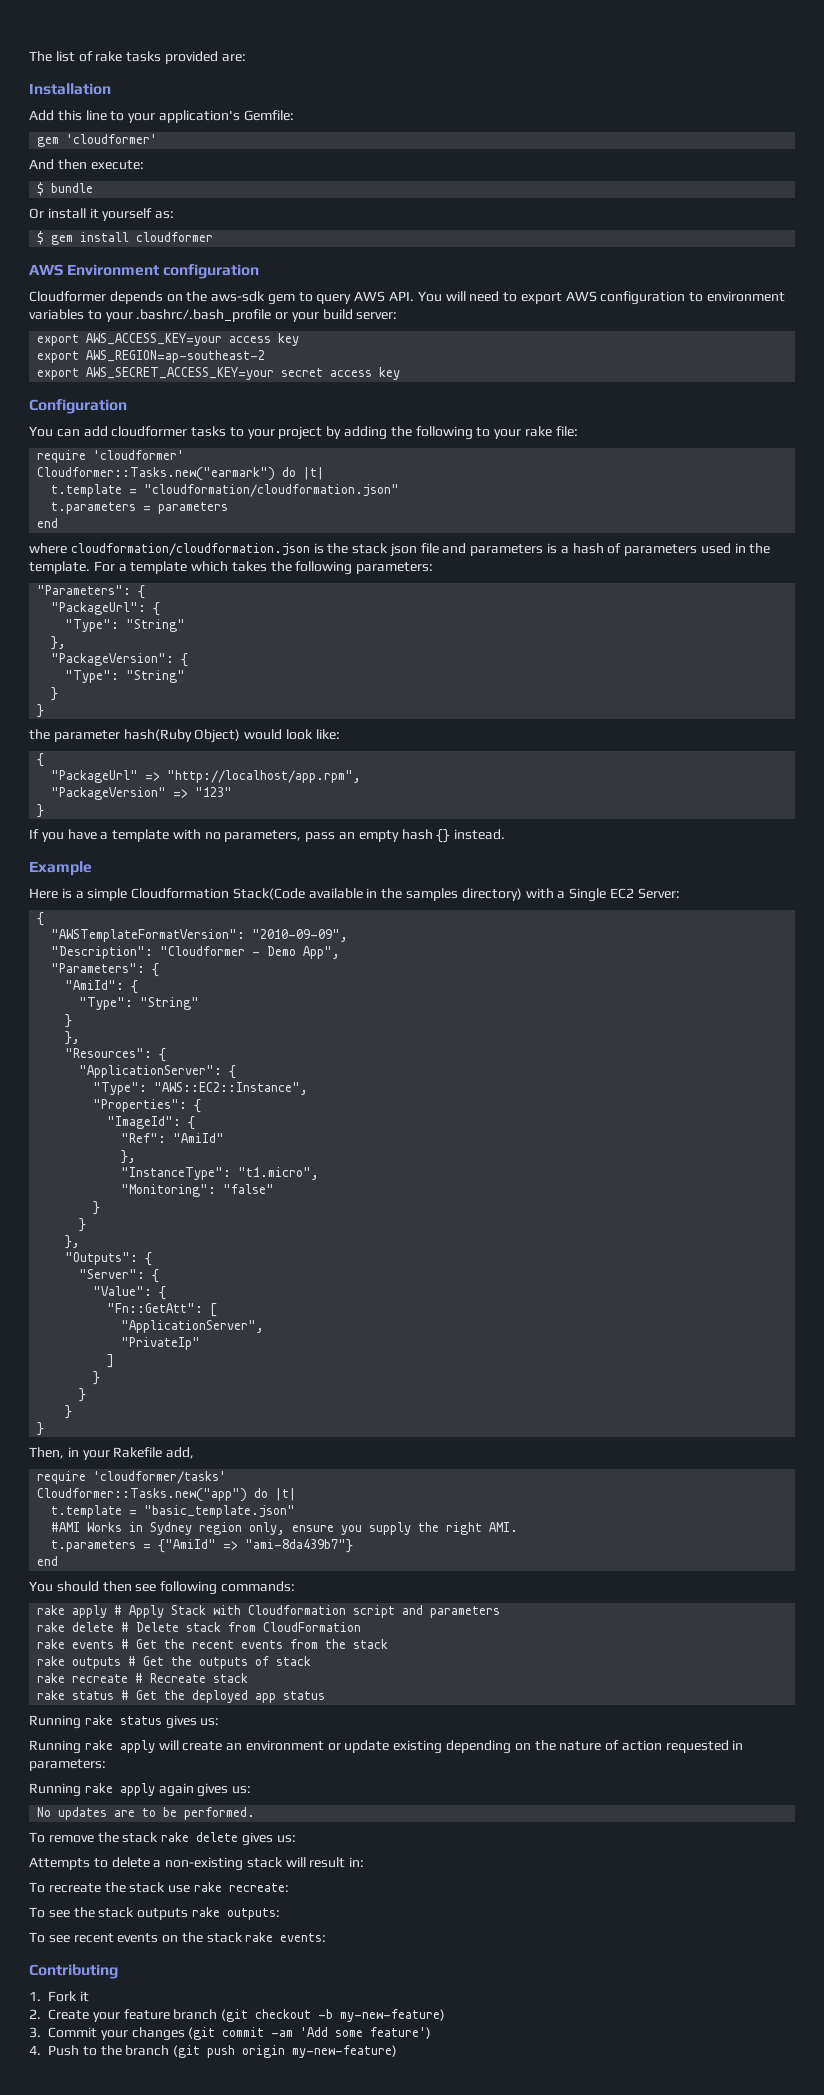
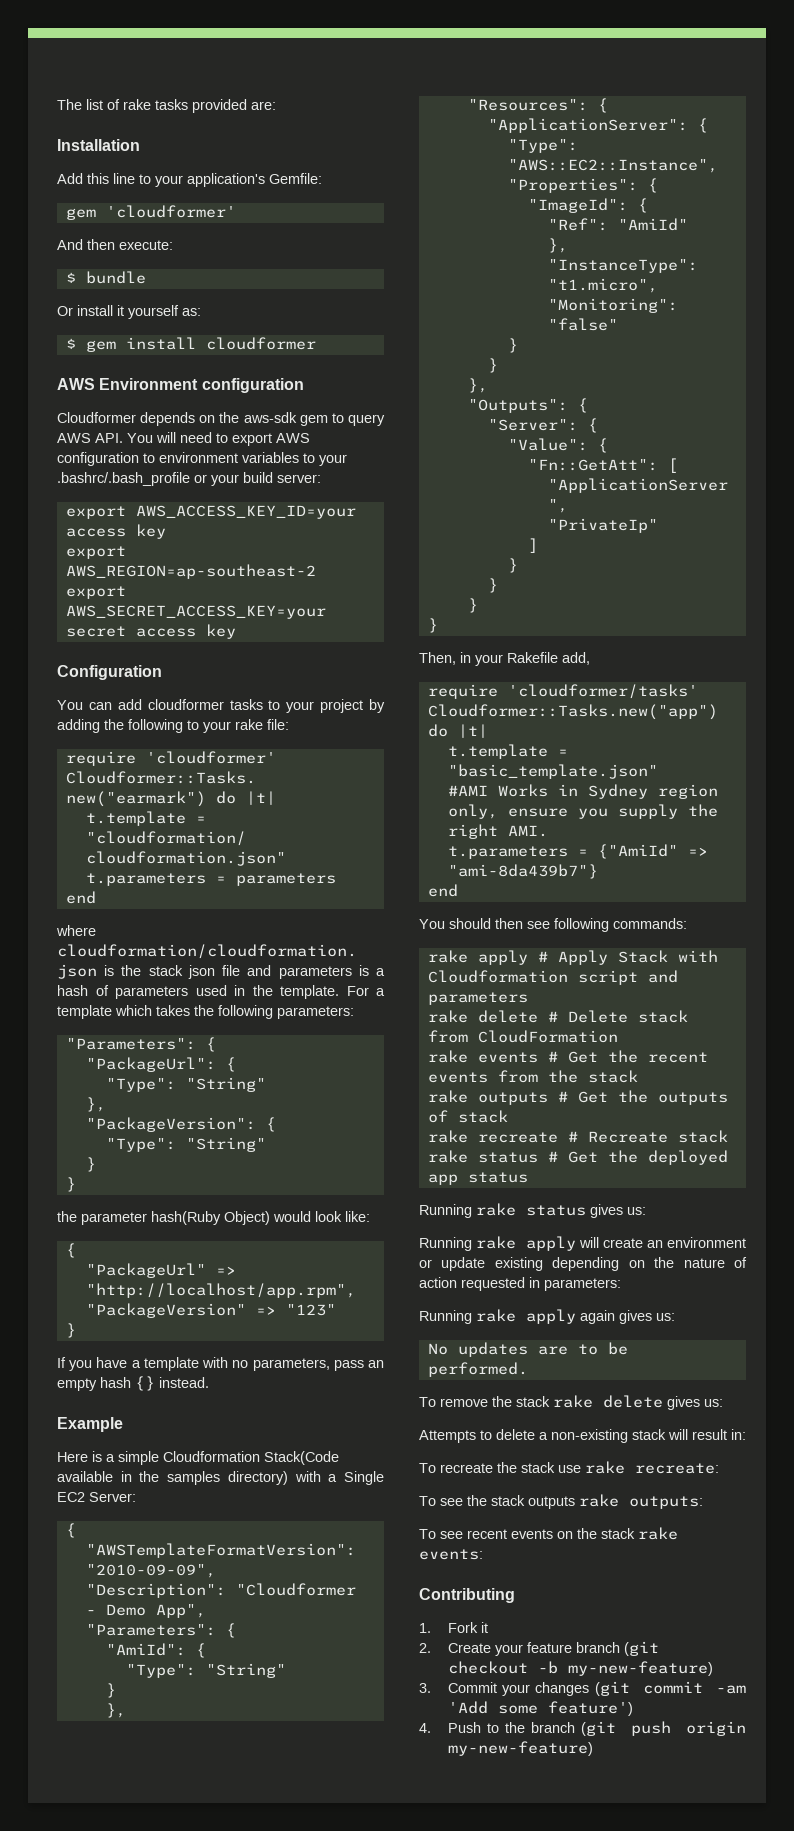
- export AWS_ACCESS_KEY=your access key
+ export AWS_ACCESS_KEY_ID=your access key

